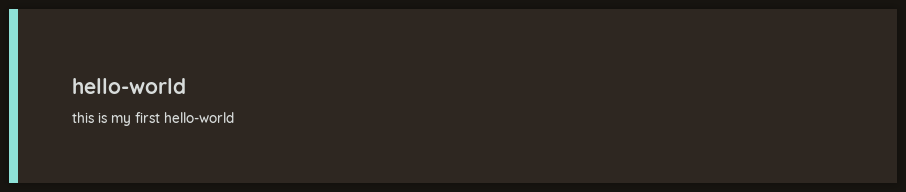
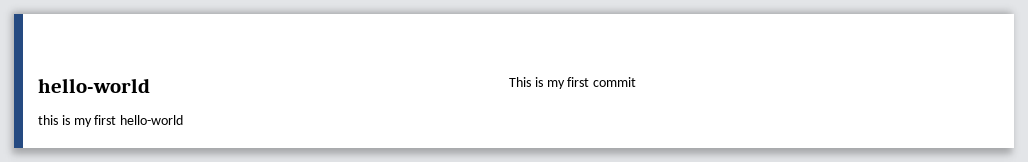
+ This is my first commit

